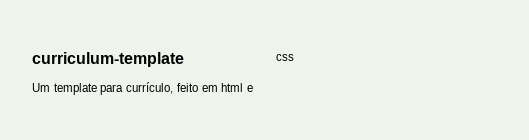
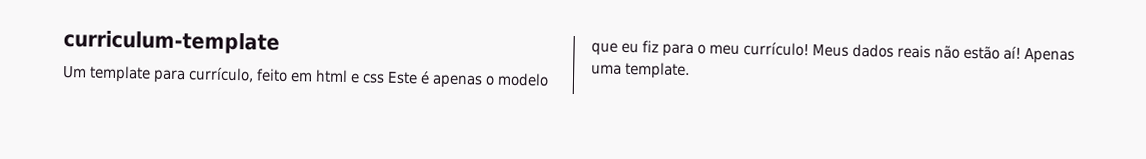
- Um template para currículo, feito em html e css
+ Um template para currículo, feito em html e css Este é apenas o modelo que eu fiz para o meu currículo! Meus dados reais não estão aí! Apenas uma template.

